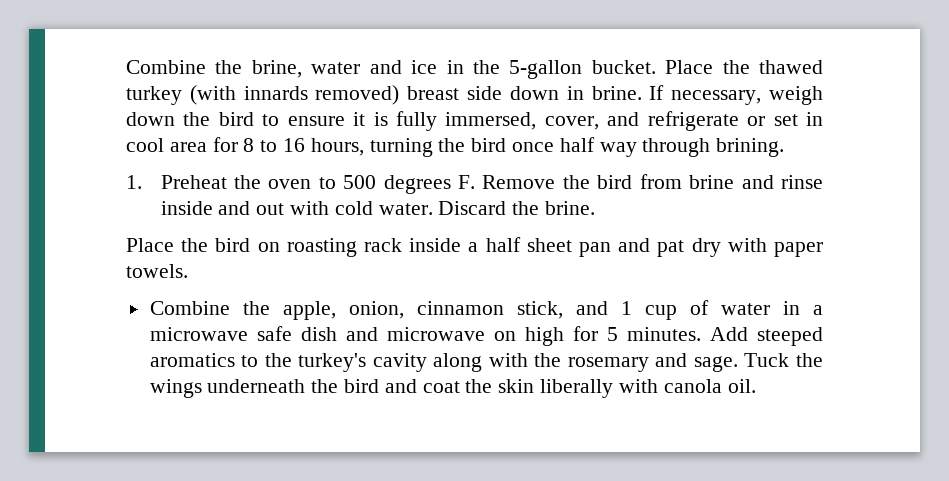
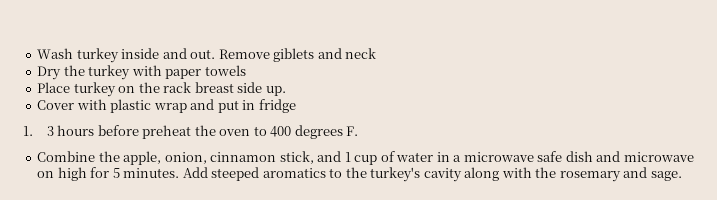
- Combine the brine, water and ice in the 5-gallon bucket. Place the thawed turkey (with innards removed) breast side down in brine. If necessary, weigh down the bird to ensure it is fully immersed, cover, and refrigerate or set in cool area for 8 to 16 hours, turning the bird once half way through brining.
- 1. Preheat the oven to 500 degrees F. Remove the bird from brine and rinse inside and out with cold water. Discard the brine.
- Place the bird on roasting rack inside a half sheet pan and pat dry with paper towels.
+ Wash turkey inside and out. Remove giblets and neck
+ Dry the turkey with paper towels
+ Place turkey on the rack breast side up.
+ Cover with plastic wrap and put in fridge
+ 1. 3 hours before preheat the oven to 400 degrees F.
- Tuck the wings underneath the bird and coat the skin liberally with canola oil.

